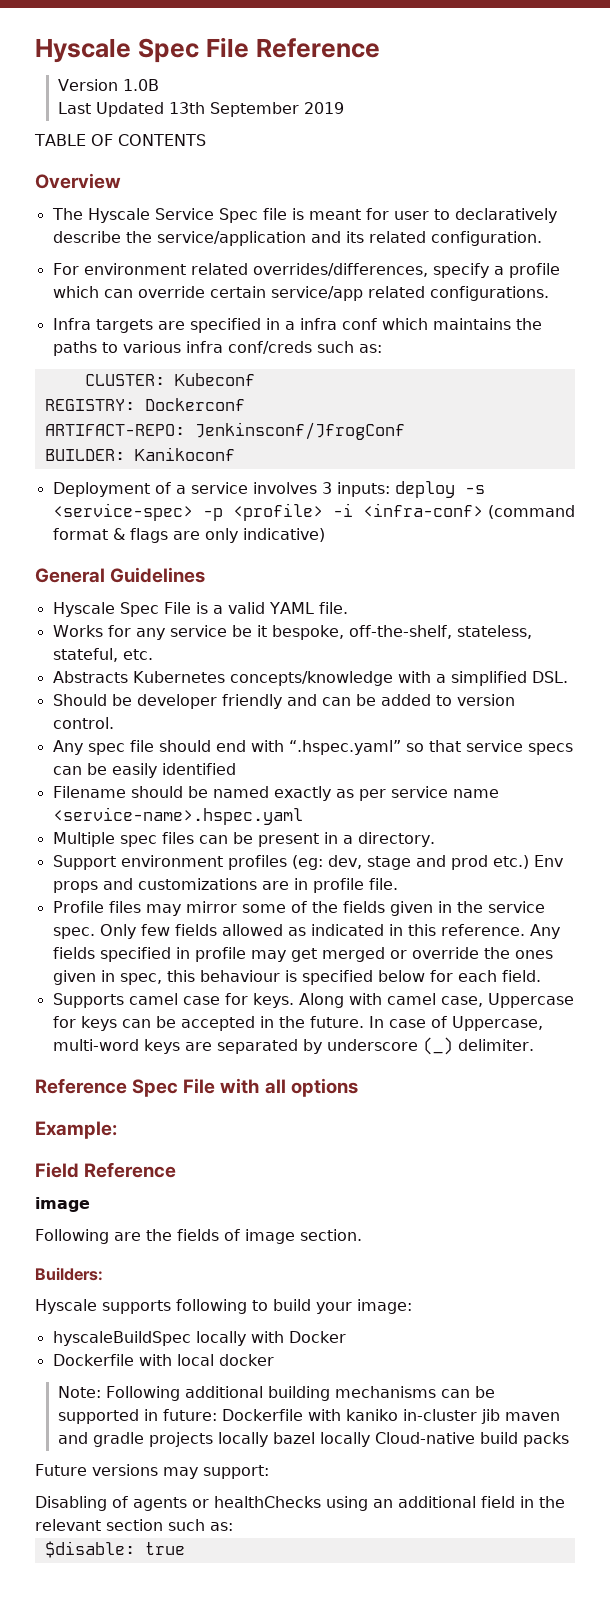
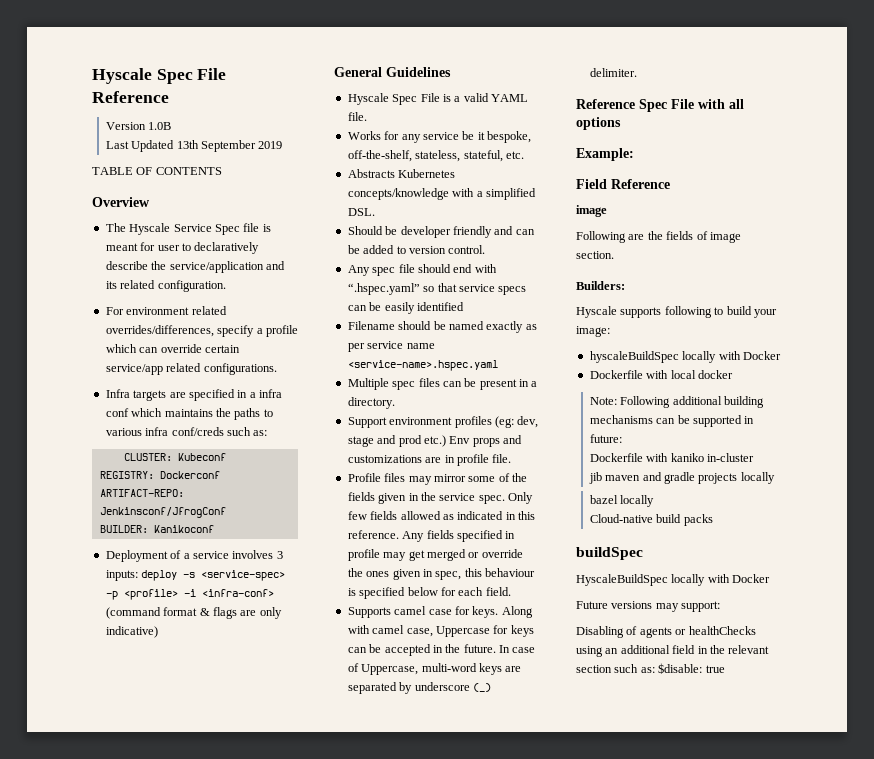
- Note: Following additional building mechanisms can be supported in future: Dockerfile with kaniko in-cluster jib maven and gradle projects locally bazel locally Cloud-native build packs
+ Note: Following additional building mechanisms can be supported in future:
+ Dockerfile with kaniko in-cluster
+ jib maven and gradle projects locally
+ bazel locally
+ Cloud-native build packs
+ buildSpec
+ HyscaleBuildSpec locally with Docker
- Disabling of agents or healthChecks using an additional field in the relevant section such as:
- $disable: true
+ Disabling of agents or healthChecks using an additional field in the relevant section such as: $disable: true

